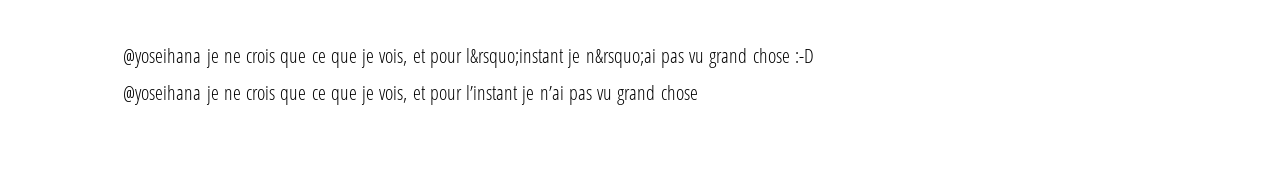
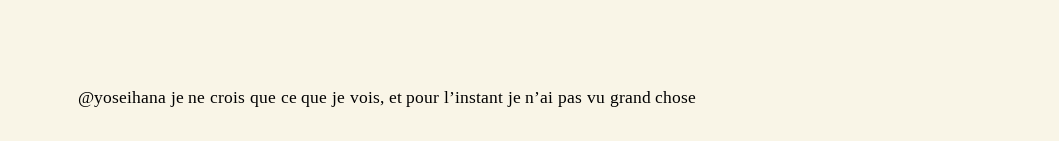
- @yoseihana je ne crois que ce que je vois, et pour l&rsquo;instant je n&rsquo;ai pas vu grand chose :-D

